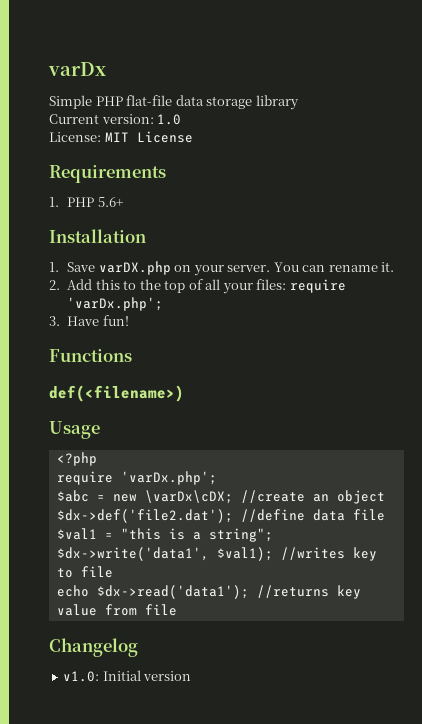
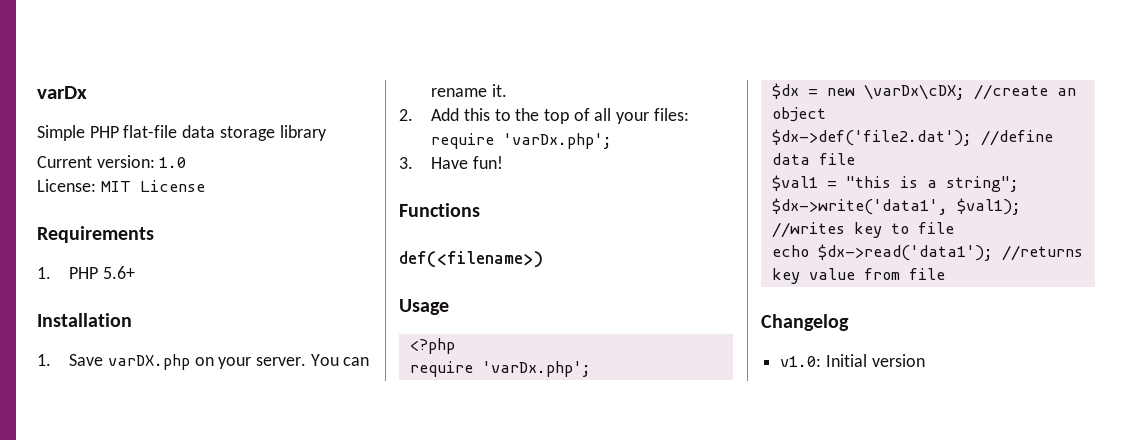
- $abc = new \varDx\cDX; //create an object
+ $dx = new \varDx\cDX; //create an object

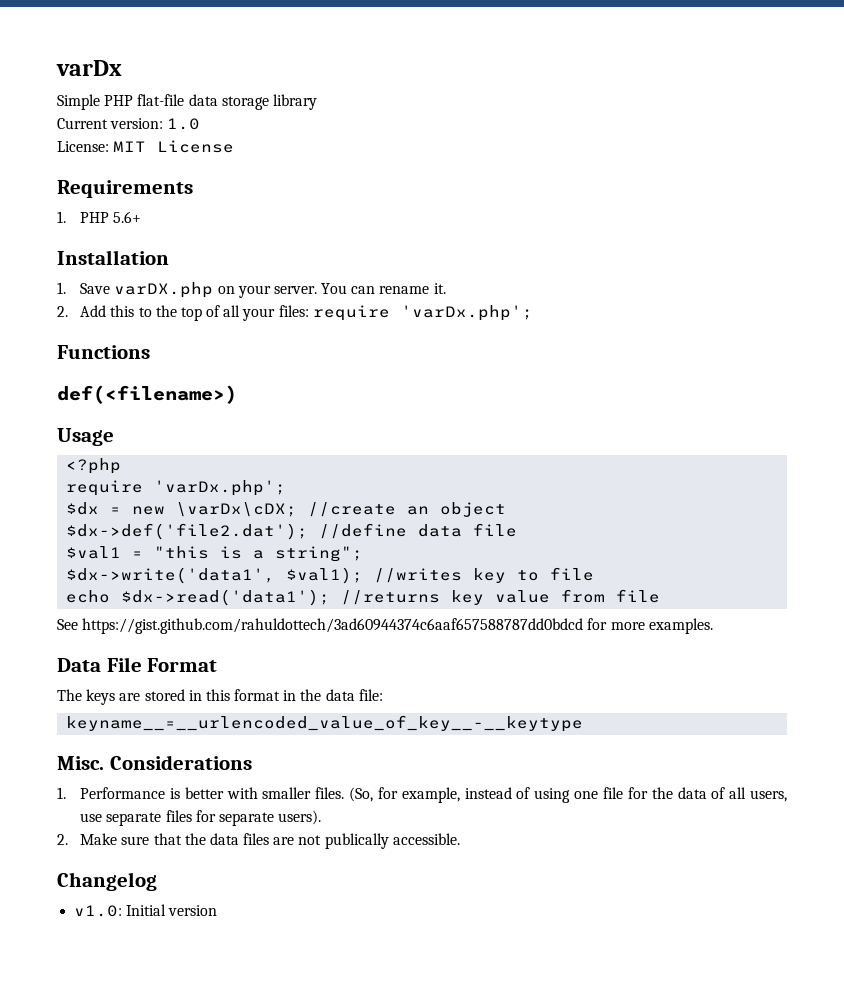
- 3. Have fun!
+ See https://gist.github.com/rahuldottech/3ad60944374c6aaf657588787dd0bdcd for more examples.
+ Data File Format
+ The keys are stored in this format in the data file:
+ keyname__=__urlencoded_value_of_key__-__keytype
+ Misc. Considerations
+ 1. Performance is better with smaller files. (So, for example, instead of using one file for the data of all users, use separate files for separate users).
+ 2. Make sure that the data files are not publically accessible.

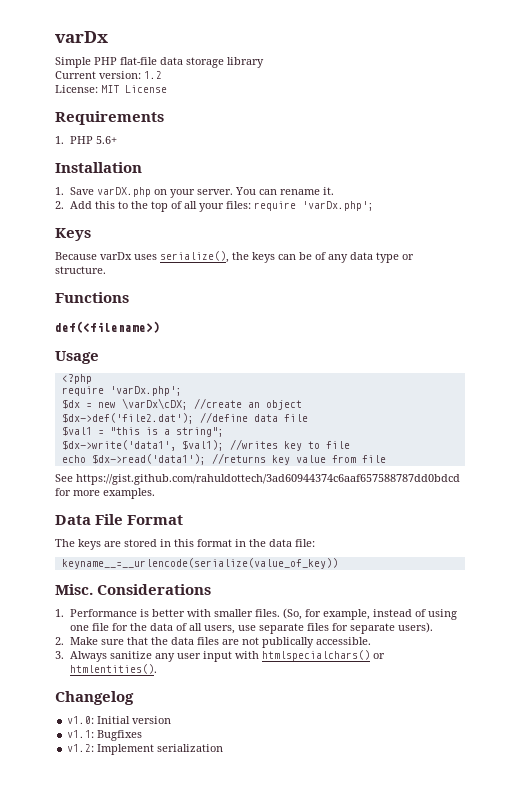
- Current version: 1.0
+ Current version: 1.2
+ Keys
+ Because varDx uses serialize(), the keys can be of any data type or structure.
- keyname__=__urlencoded_value_of_key__-__keytype
+ keyname__=__urlencode(serialize(value_of_key))
+ 3. Always sanitize any user input with htmlspecialchars() or htmlentities().
+ v1.1: Bugfixes
+ v1.2: Implement serialization

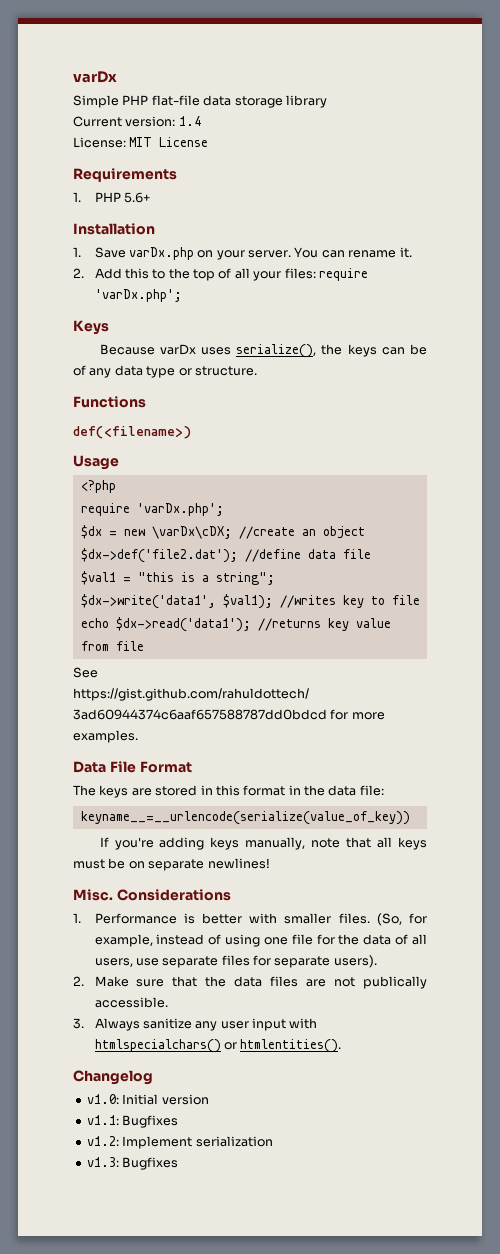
- Current version: 1.2
+ Current version: 1.4
- 1. Save varDX.php on your server.
+ 1. Save varDx.php on your server.
+ If you're adding keys manually, note that all keys must be on separate newlines!
+ v1.3: Bugfixes

